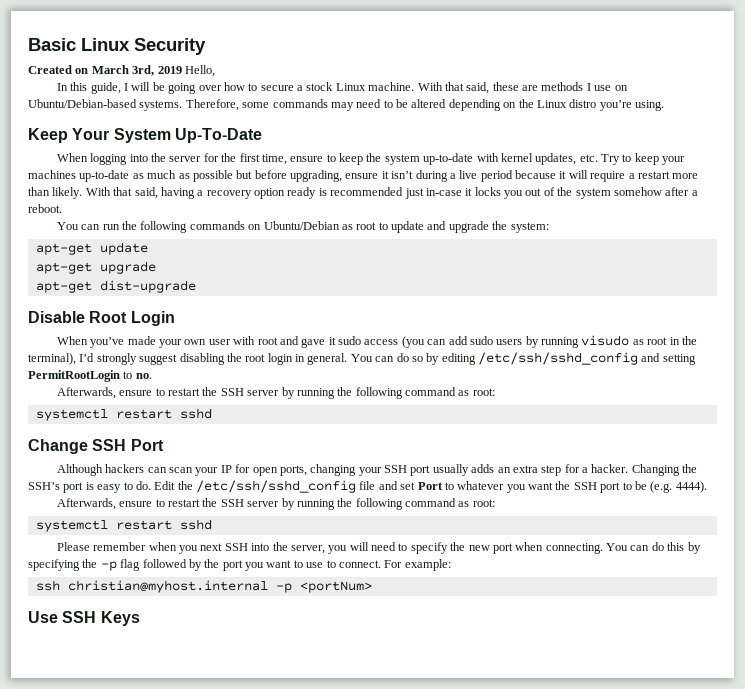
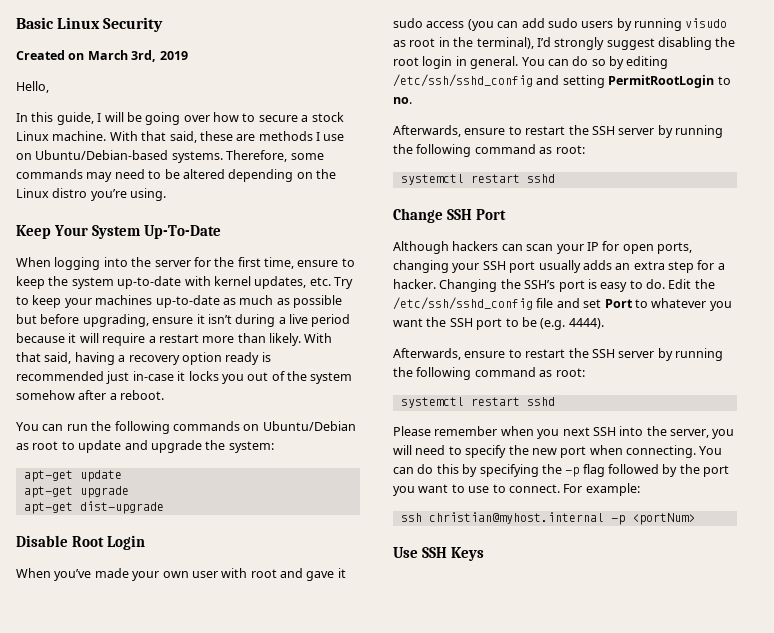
- Created on March 3rd, 2019 Hello,
+ Created on March 3rd, 2019
+ Hello,

